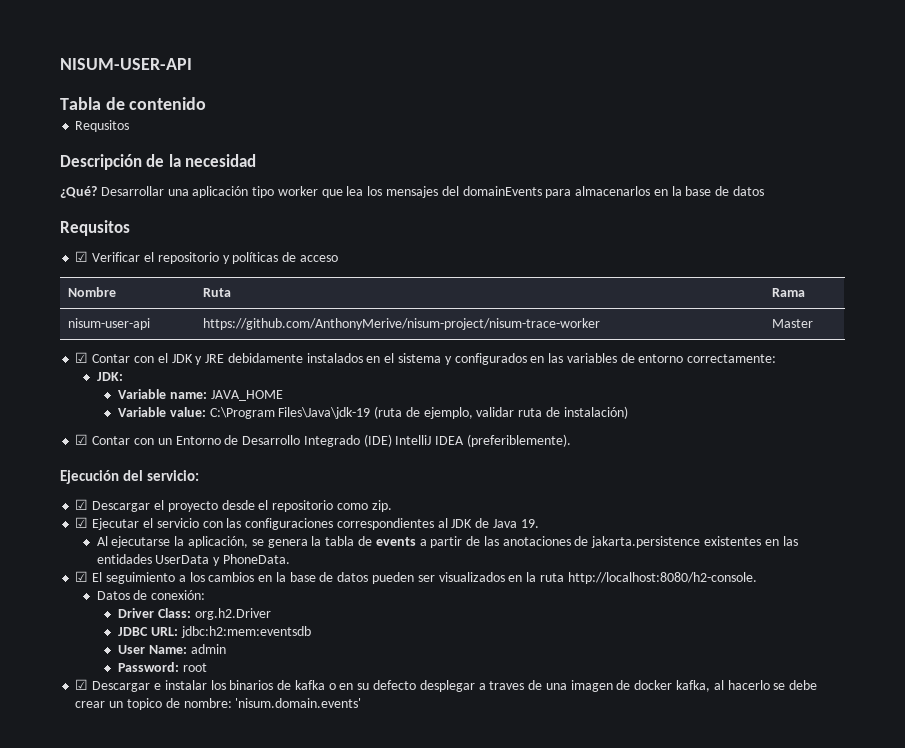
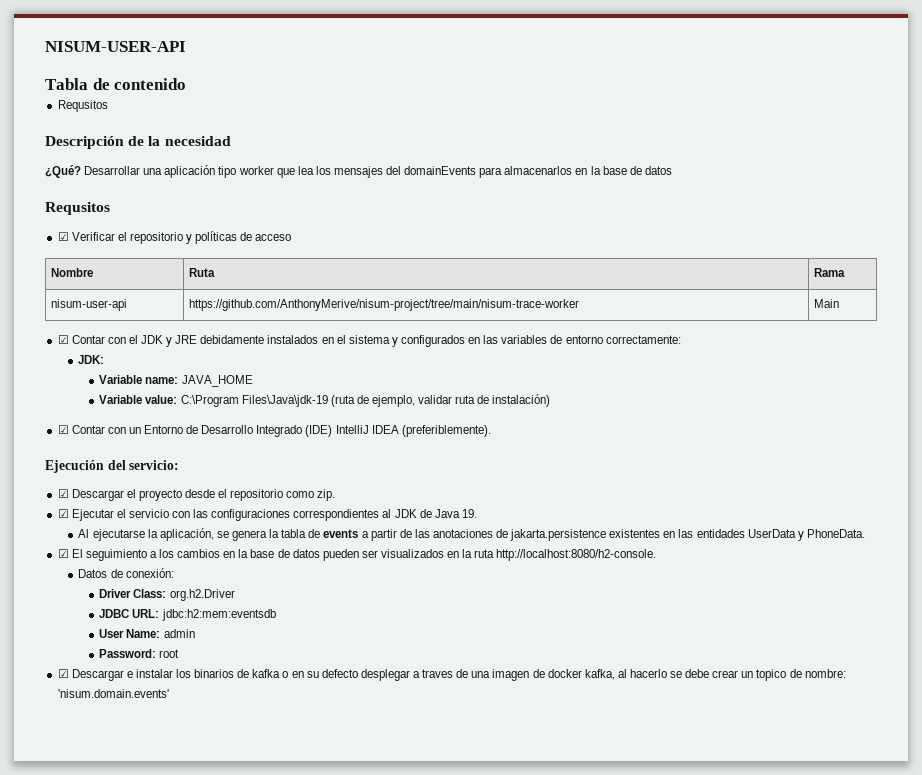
- nisum-user-api | https://github.com/AnthonyMerive/nisum-project/nisum-trace-worker | Master
+ nisum-user-api | https://github.com/AnthonyMerive/nisum-project/tree/main/nisum-trace-worker | Main

